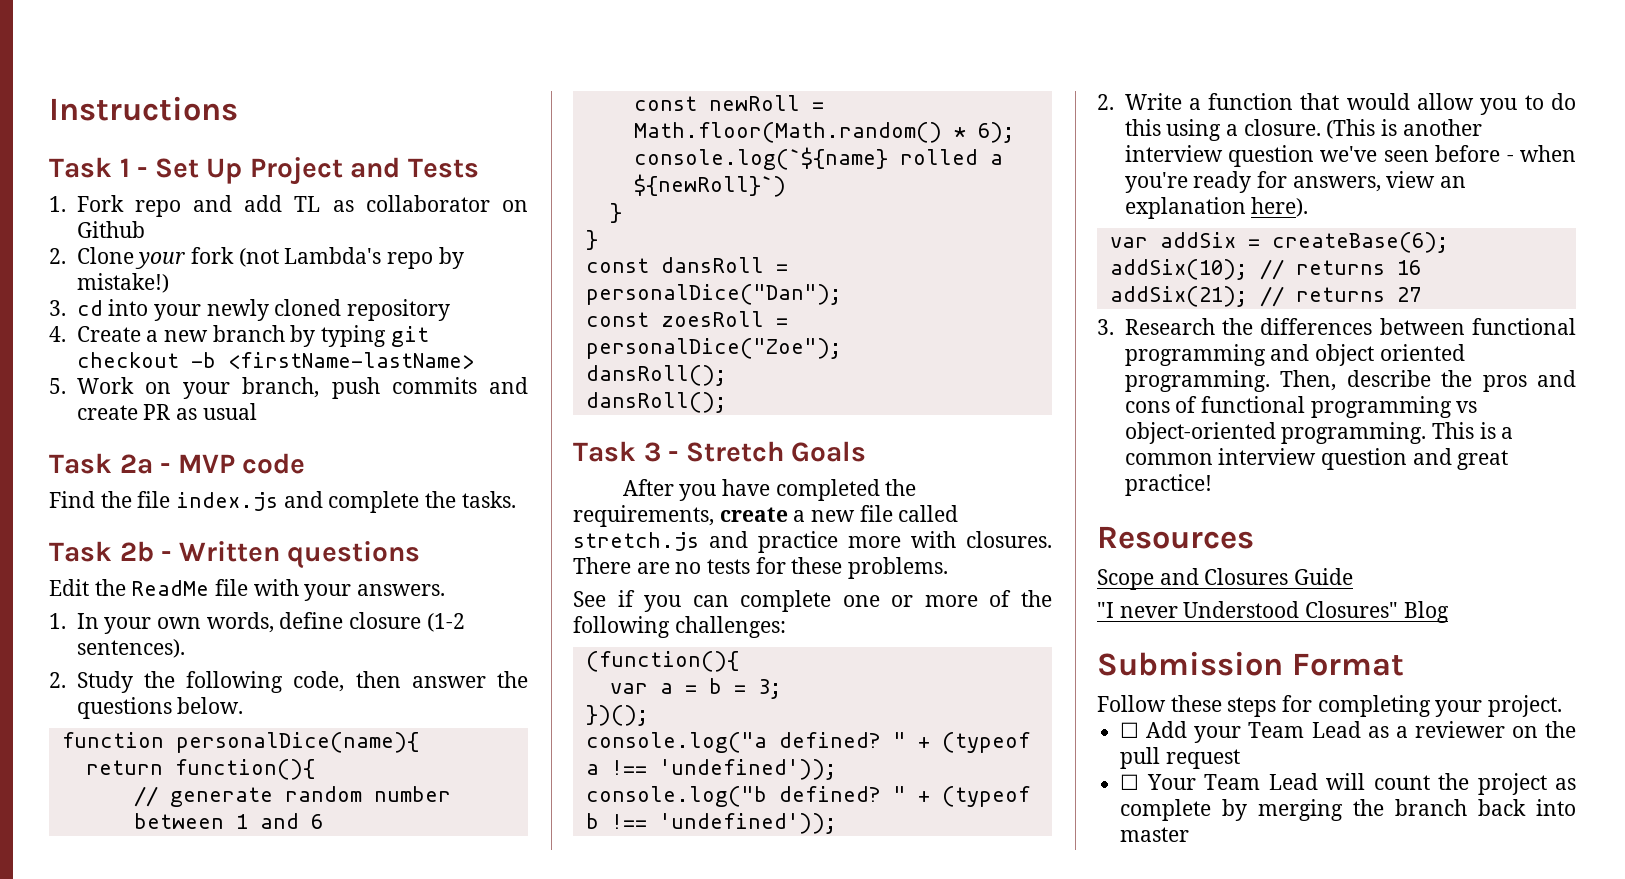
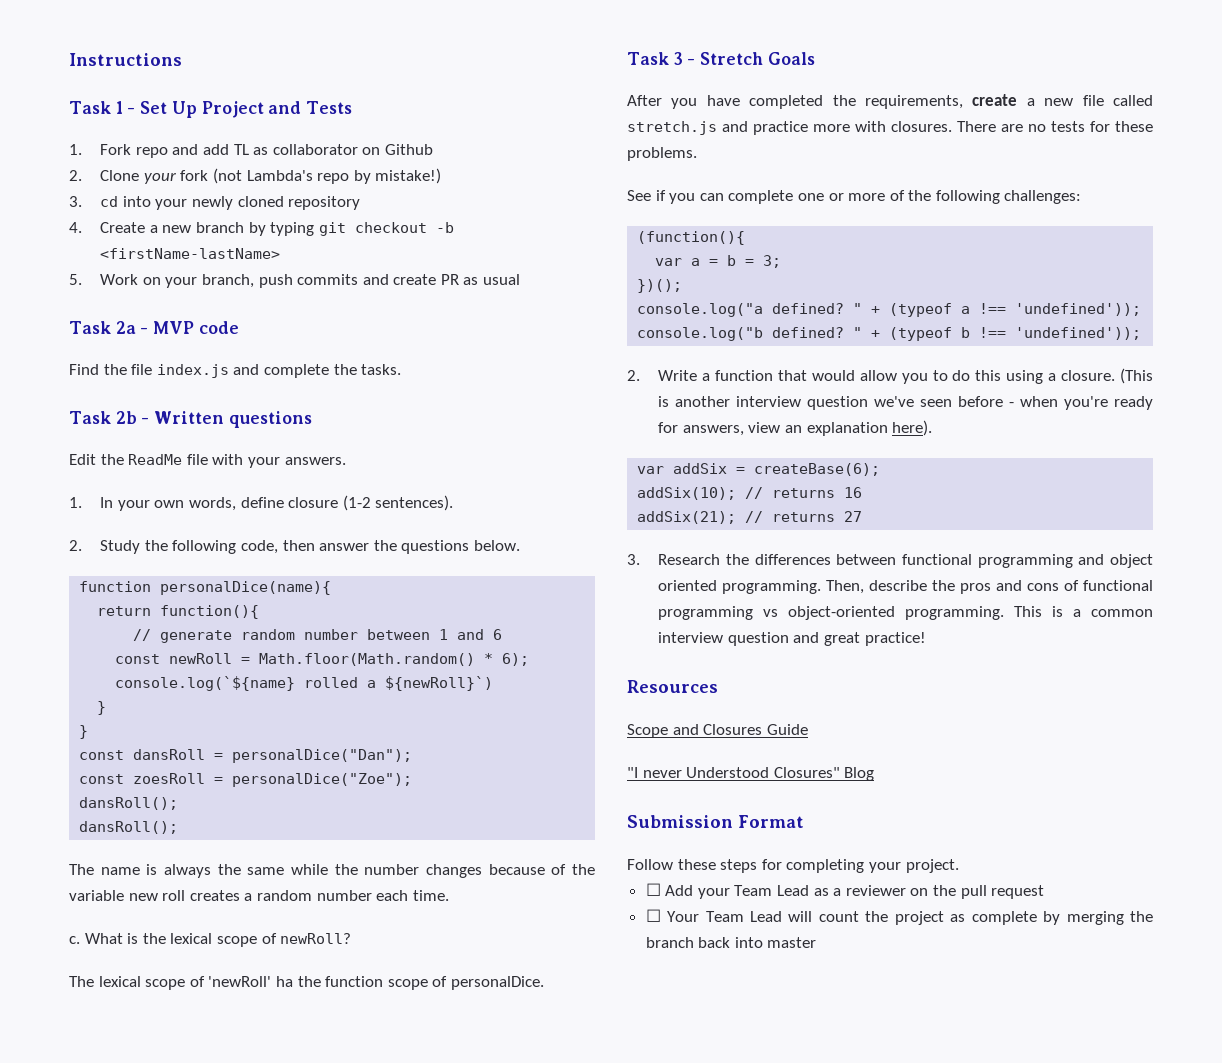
+ The name is always the same while the number changes because of the variable new roll creates a random number each time.
+ c. What is the lexical scope of newRoll?
+ The lexical scope of 'newRoll' ha the function scope of personalDice.

